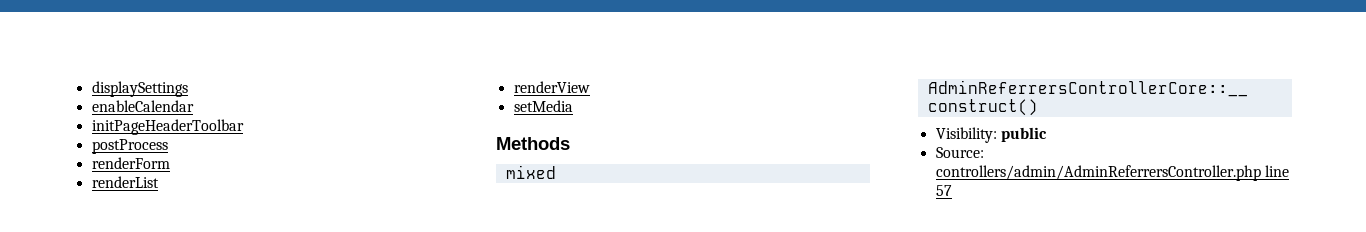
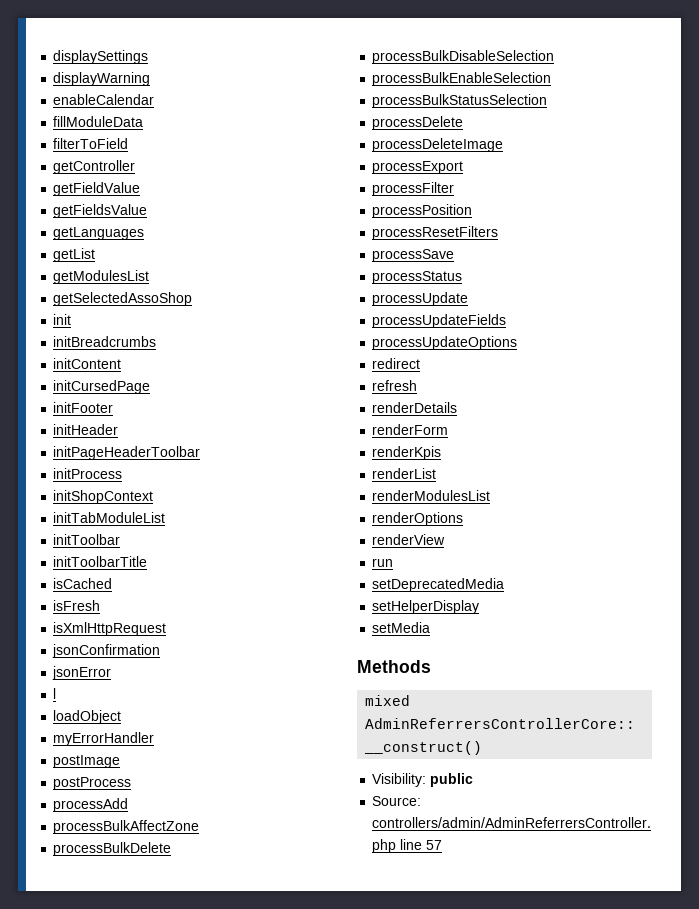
+ displayWarning
+ fillModuleData
+ filterToField
+ getController
+ getFieldValue
+ getFieldsValue
+ getLanguages
+ getList
+ getModulesList
+ getSelectedAssoShop
+ init
+ initBreadcrumbs
+ initContent
+ initCursedPage
+ initFooter
+ initHeader
  initPageHeaderToolbar
+ initProcess
+ initShopContext
+ initTabModuleList
+ initToolbar
+ initToolbarTitle
+ isCached
+ isFresh
+ isXmlHttpRequest
+ jsonConfirmation
+ jsonError
+ l
+ loadObject
+ myErrorHandler
+ postImage
  postProcess
+ processAdd
+ processBulkAffectZone
+ processBulkDelete
+ processBulkDisableSelection
+ processBulkEnableSelection
+ processBulkStatusSelection
+ processDelete
+ processDeleteImage
+ processExport
+ processFilter
+ processPosition
+ processResetFilters
+ processSave
+ processStatus
+ processUpdate
+ processUpdateFields
+ processUpdateOptions
+ redirect
+ refresh
+ renderDetails
+ renderKpis
+ renderModulesList
+ renderOptions
+ run
+ setDeprecatedMedia
+ setHelperDisplay

